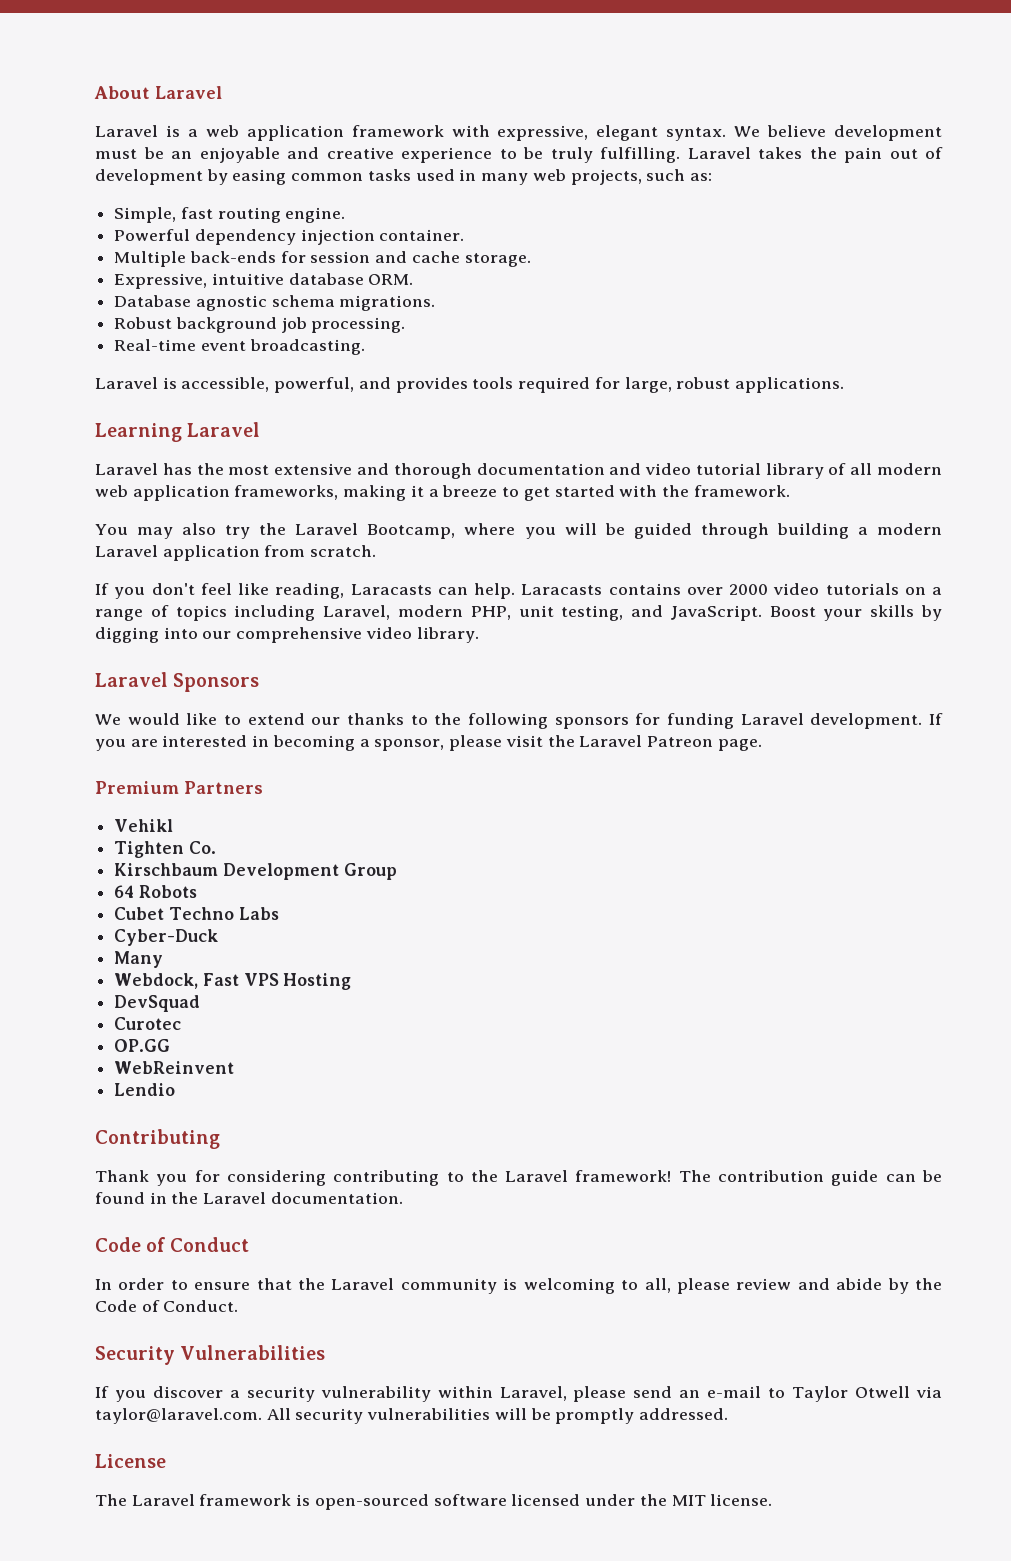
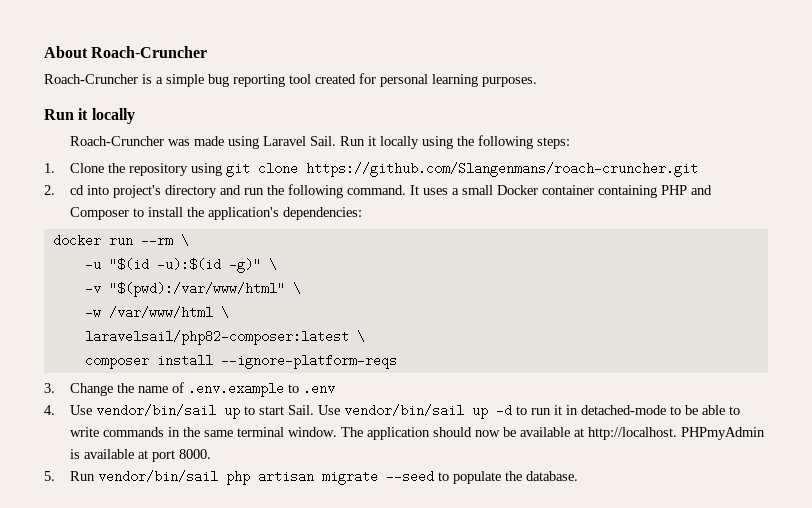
- About Laravel
- Laravel is a web application framework with expressive, elegant syntax. We believe development must be an enjoyable and creative experience to be truly fulfilling. Laravel takes the pain out of development by easing common tasks used in many web projects, such as:
- Simple, fast routing engine.
- Powerful dependency injection container.
- Multiple back-ends for session and cache storage.
- Expressive, intuitive database ORM.
- Database agnostic schema migrations.
- Robust background job processing.
- Real-time event broadcasting.
- Laravel is accessible, powerful, and provides tools required for large, robust applications.
- Learning Laravel
- Laravel has the most extensive and thorough documentation and video tutorial library of all modern web application frameworks, making it a breeze to get started with the framework.
- You may also try the Laravel Bootcamp, where you will be guided through building a modern Laravel application from scratch.
- If you don't feel like reading, Laracasts can help. Laracasts contains over 2000 video tutorials on a range of topics including Laravel, modern PHP, unit testing, and JavaScript. Boost your skills by digging into our comprehensive video library.
- Laravel Sponsors
- We would like to extend our thanks to the following sponsors for funding Laravel development. If you are interested in becoming a sponsor, please visit the Laravel Patreon page.
- Premium Partners
- Vehikl
- Tighten Co.
- Kirschbaum Development Group
- 64 Robots
- Cubet Techno Labs
- Cyber-Duck
- Many
- Webdock, Fast VPS Hosting
- DevSquad
- Curotec
- OP.GG
- WebReinvent
- Lendio
- Contributing
- Thank you for considering contributing to the Laravel framework! The contribution guide can be found in the Laravel documentation.
- Code of Conduct
- In order to ensure that the Laravel community is welcoming to all, please review and abide by the Code of Conduct.
- Security Vulnerabilities
- If you discover a security vulnerability within Laravel, please send an e-mail to Taylor Otwell via taylor@laravel.com. All security vulnerabilities will be promptly addressed.
- License
- The Laravel framework is open-sourced software licensed under the MIT license.
+ About Roach-Cruncher
+ Roach-Cruncher is a simple bug reporting tool created for personal learning purposes.
+ Run it locally
+ Roach-Cruncher was made using Laravel Sail. Run it locally using the following steps:
+ 1. Clone the repository using git clone https://github.com/Slangenmans/roach-cruncher.git
+ 2. cd into project's directory and run the following command. It uses a small Docker container containing PHP and Composer to install the application's dependencies:
+ docker run --rm \
+ -u "$(id -u):$(id -g)" \
+ -v "$(pwd):/var/www/html" \
+ -w /var/www/html \
+ laravelsail/php82-composer:latest \
+ composer install --ignore-platform-reqs
+ 3. Change the name of .env.example to .env
+ 4. Use vendor/bin/sail up to start Sail. Use vendor/bin/sail up -d to run it in detached-mode to be able to write commands in the same terminal window. The application should now be available at http://localhost. PHPmyAdmin is available at port 8000.
+ 5. Run vendor/bin/sail php artisan migrate --seed to populate the database.

